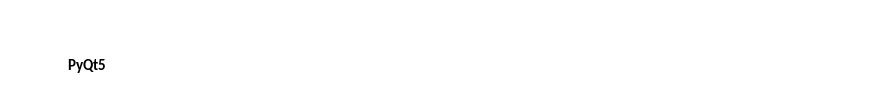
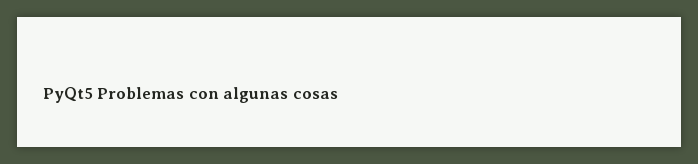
- PyQt5
+ PyQt5 Problemas con algunas cosas

